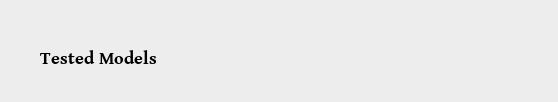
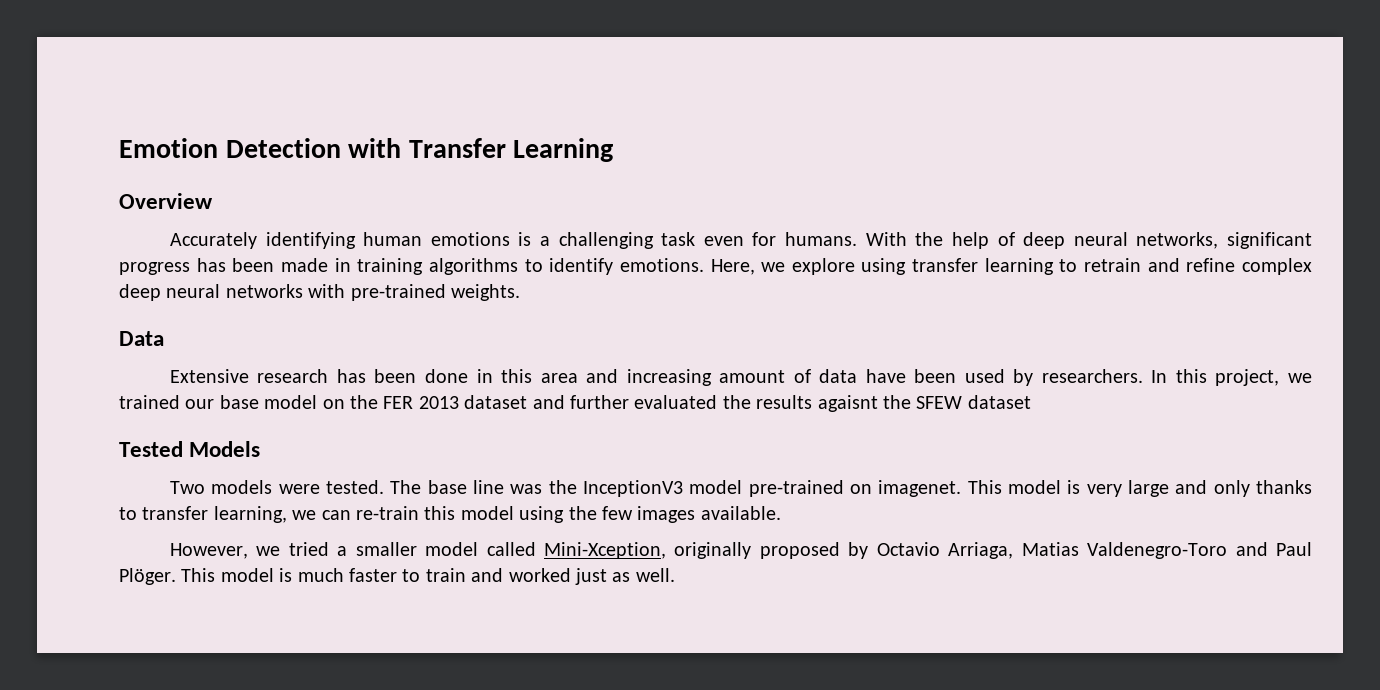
+ Emotion Detection with Transfer Learning
+ Overview
+ Accurately identifying human emotions is a challenging task even for humans. With the help of deep neural networks, significant progress has been made in training algorithms to identify emotions. Here, we explore using transfer learning to retrain and refine complex deep neural networks with pre-trained weights.
+ Data
+ Extensive research has been done in this area and increasing amount of data have been used by researchers. In this project, we trained our base model on the FER 2013 dataset and further evaluated the results agaisnt the SFEW dataset
  Tested Models
+ Two models were tested. The base line was the InceptionV3 model pre-trained on imagenet. This model is very large and only thanks to transfer learning, we can re-train this model using the few images available.
+ However, we tried a smaller model called Mini-Xception, originally proposed by Octavio Arriaga, Matias Valdenegro-Toro and Paul Plöger. This model is much faster to train and worked just as well.

